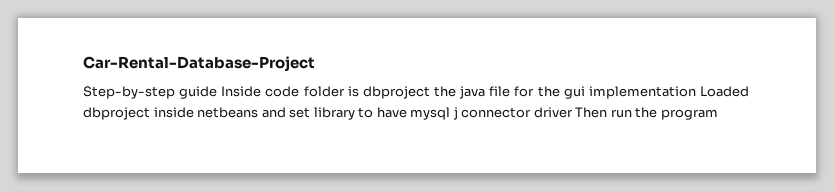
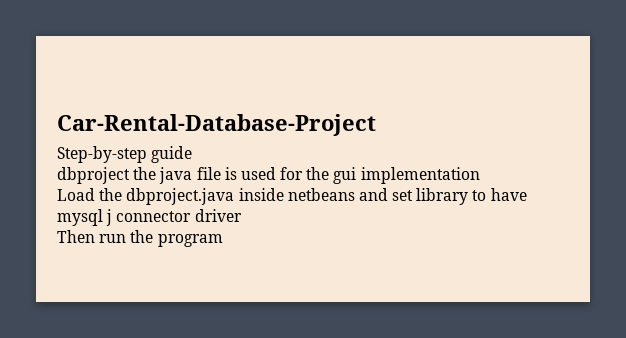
- Step-by-step guide Inside code folder is dbproject the java file for the gui implementation Loaded dbproject inside netbeans and set library to have mysql j connector driver Then run the program
+ Step-by-step guide
+ dbproject the java file is used for the gui implementation
+ Load the dbproject.java inside netbeans and set library to have mysql j connector driver
+ Then run the program

